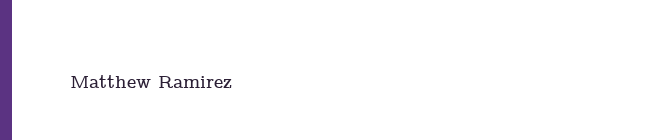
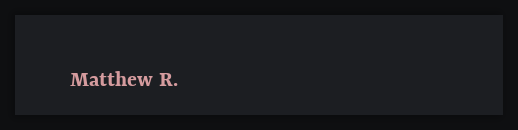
- Matthew Ramirez
+ Matthew R.

